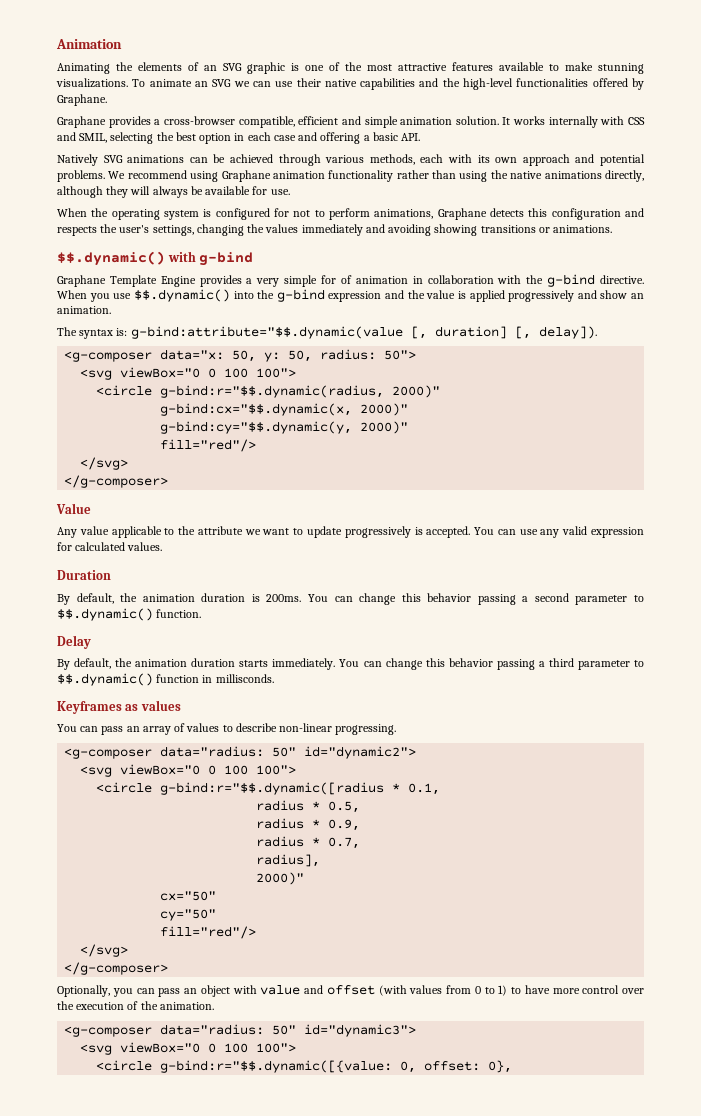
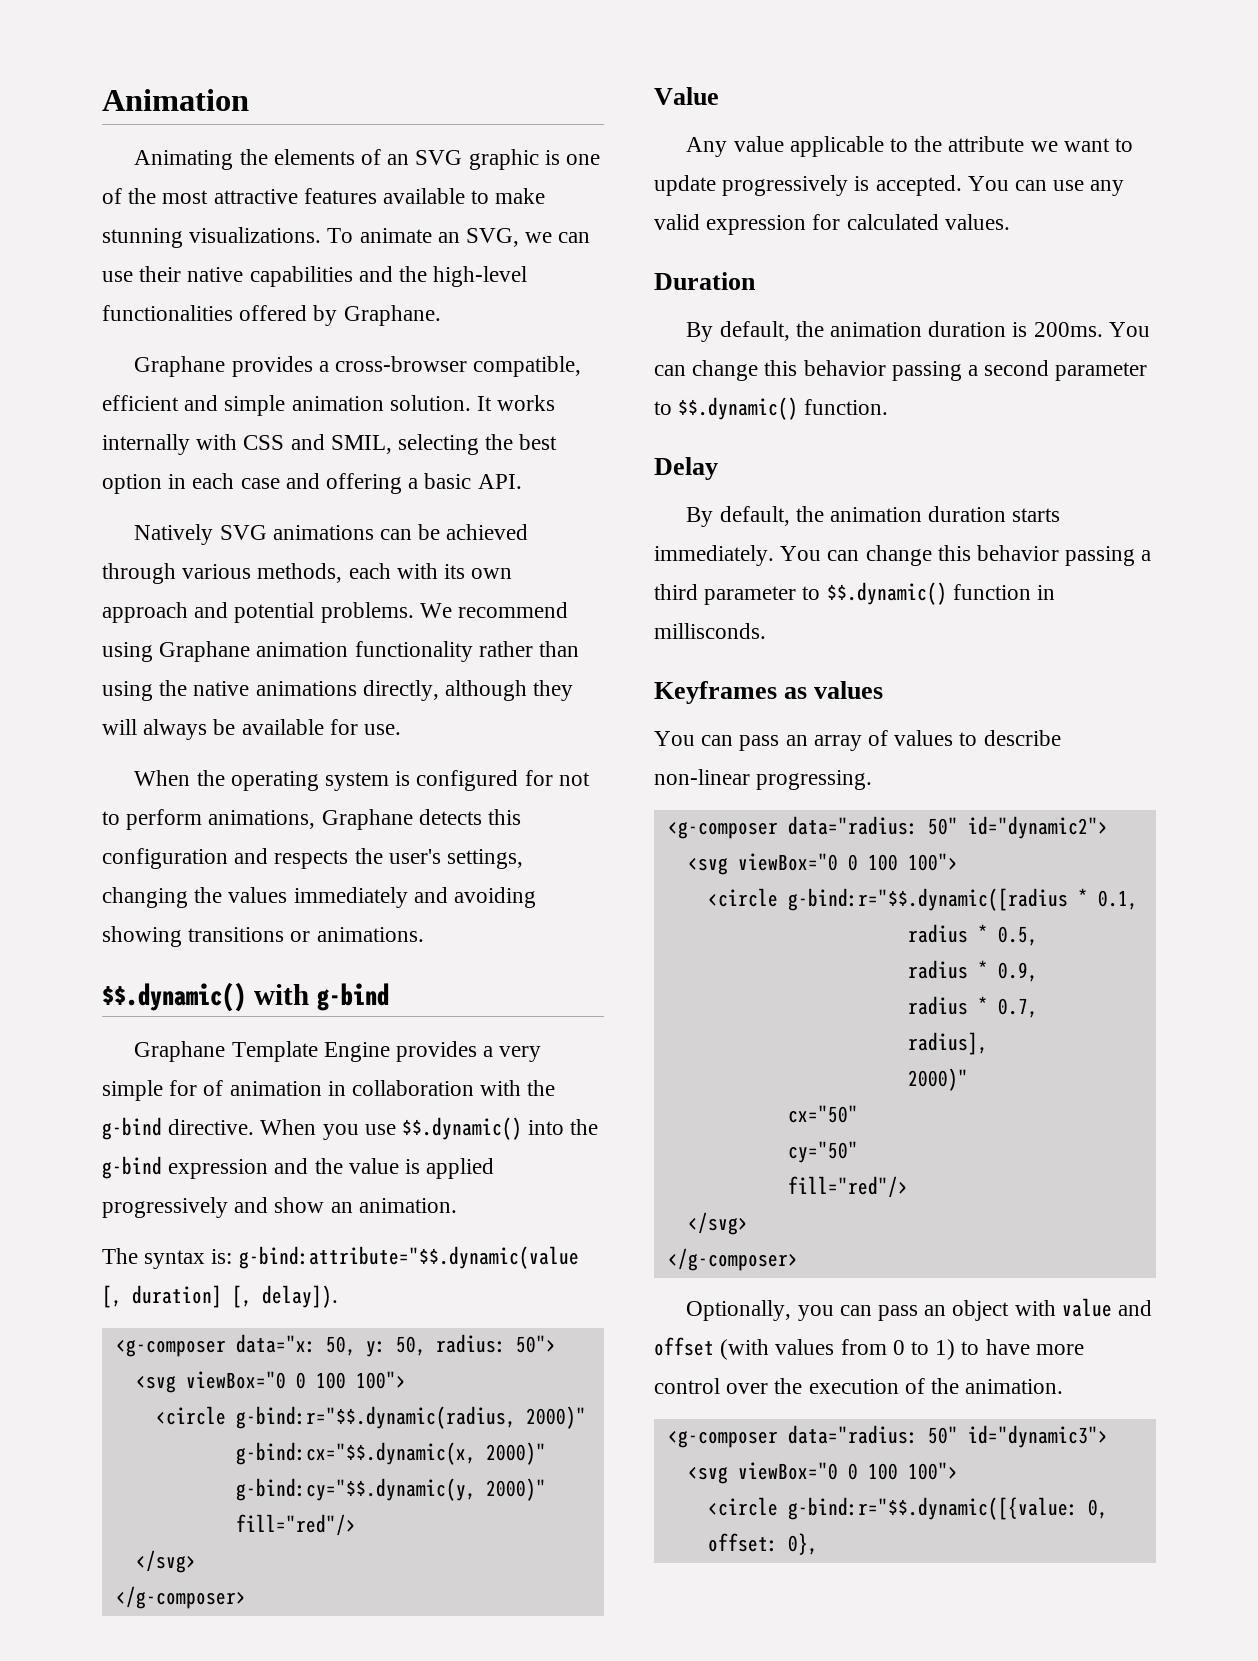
- To animate an SVG we can use their native capabilities and the high-level functionalities offered by Graphane.
+ To animate an SVG, we can use their native capabilities and the high-level functionalities offered by Graphane.

